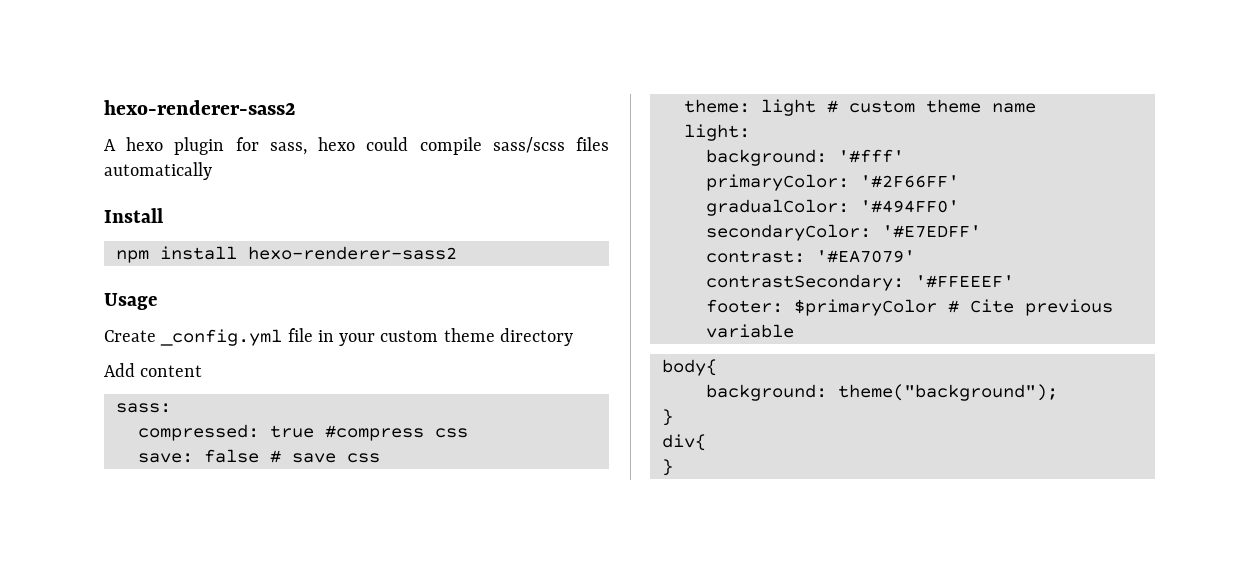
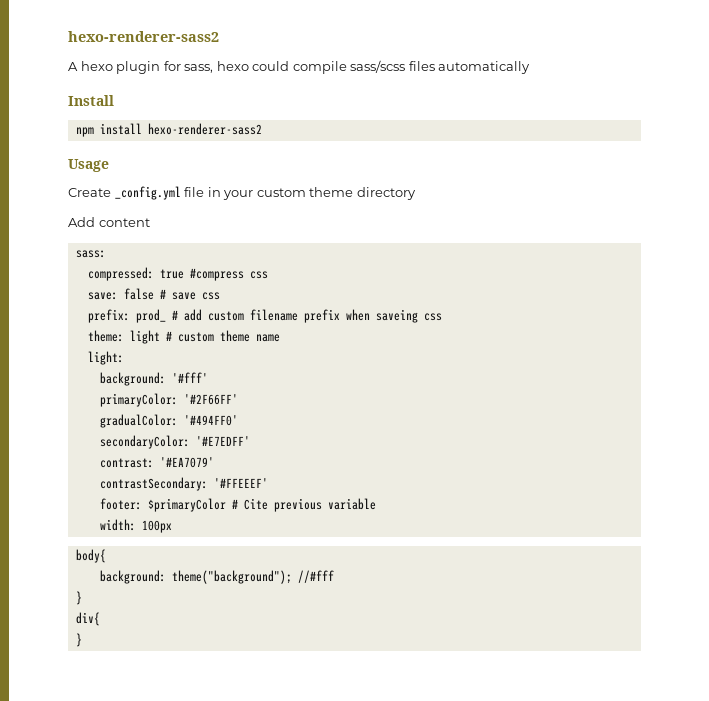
+ prefix: prod_ # add custom filename prefix when saveing css
+ width: 100px
- background: theme("background");
+ background: theme("background"); //#fff

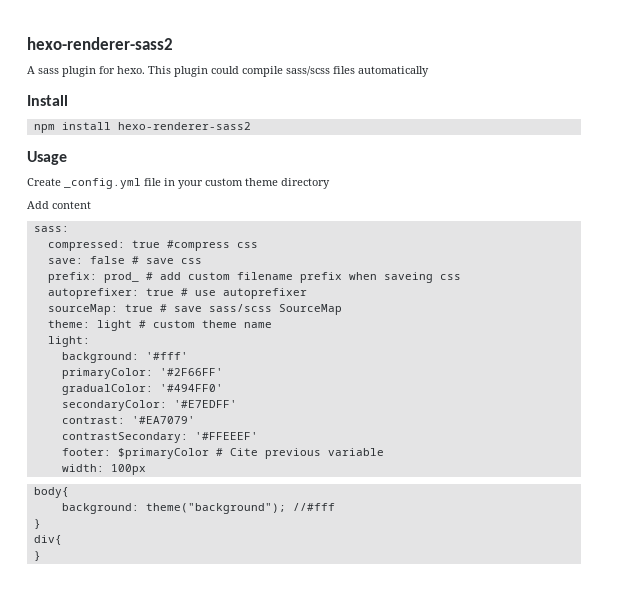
- A hexo plugin for sass, hexo could compile sass/scss files automatically
+ A sass plugin for hexo. This plugin could compile sass/scss files automatically
+ autoprefixer: true # use autoprefixer
+ sourceMap: true # save sass/scss SourceMap

